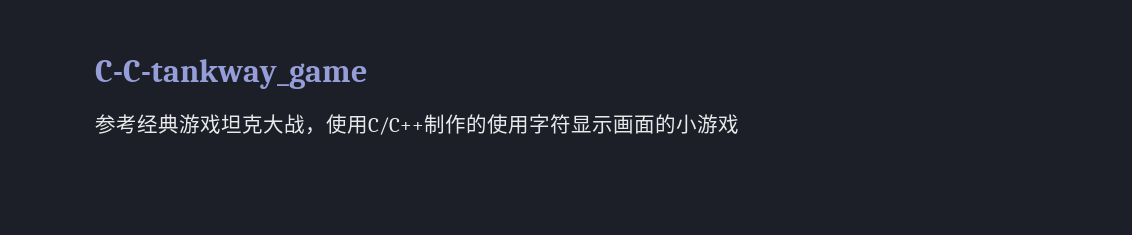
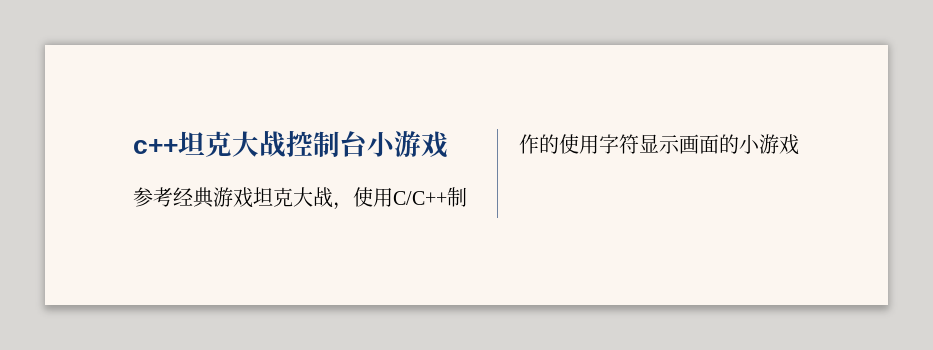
- C-C-tankway_game
+ c++坦克大战控制台小游戏

